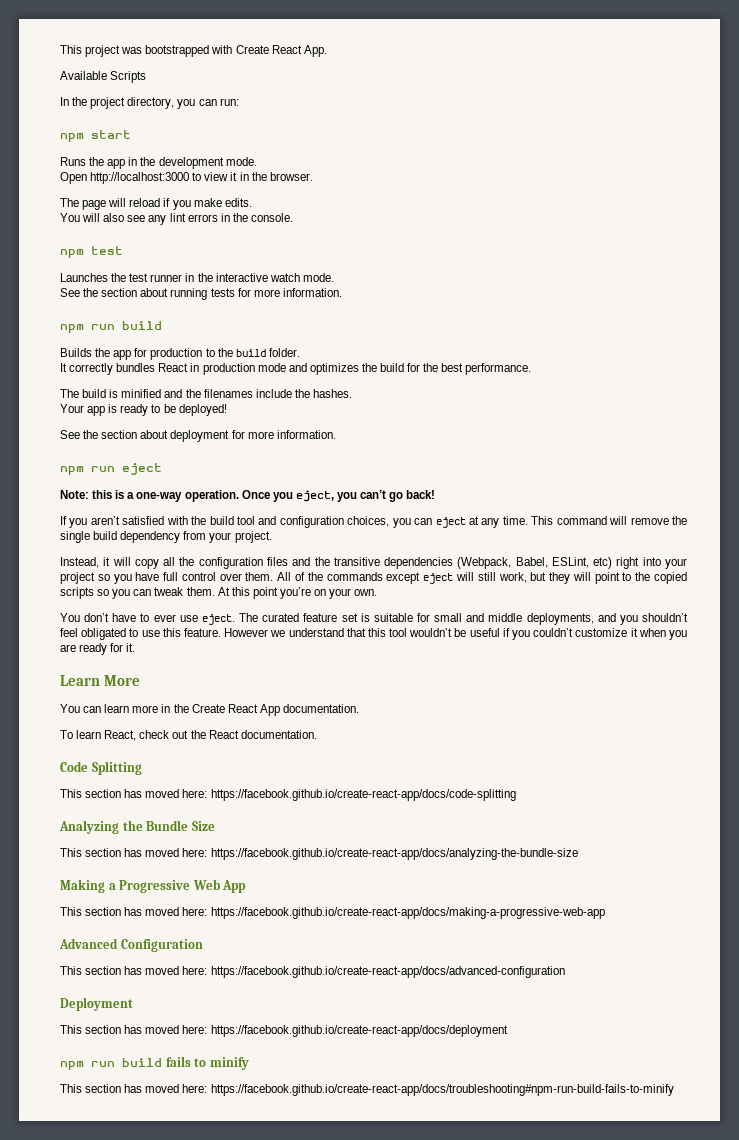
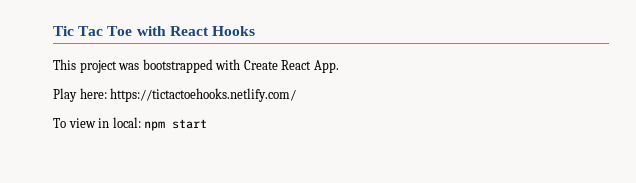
+ Tic Tac Toe with React Hooks
- Available Scripts
- In the project directory, you can run:
- npm start
- Runs the app in the development mode.
- Open http://localhost:3000 to view it in the browser.
- The page will reload if you make edits.
- You will also see any lint errors in the console.
- npm test
- Launches the test runner in the interactive watch mode.
- See the section about running tests for more information.
- npm run build
- Builds the app for production to the build folder.
- It correctly bundles React in production mode and optimizes the build for the best performance.
- The build is minified and the filenames include the hashes.
- Your app is ready to be deployed!
- See the section about deployment for more information.
- npm run eject
- Note: this is a one-way operation. Once you eject, you can’t go back!
- If you aren’t satisfied with the build tool and configuration choices, you can eject at any time. This command will remove the single build dependency from your project.
- Instead, it will copy all the configuration files and the transitive dependencies (Webpack, Babel, ESLint, etc) right into your project so you have full control over them. All of the commands except eject will still work, but they will point to the copied scripts so you can tweak them. At this point you’re on your own.
- You don’t have to ever use eject. The curated feature set is suitable for small and middle deployments, and you shouldn’t feel obligated to use this feature. However we understand that this tool wouldn’t be useful if you couldn’t customize it when you are ready for it.
- Learn More
- You can learn more in the Create React App documentation.
- To learn React, check out the React documentation.
- Code Splitting
- This section has moved here: https://facebook.github.io/create-react-app/docs/code-splitting
- Analyzing the Bundle Size
- This section has moved here: https://facebook.github.io/create-react-app/docs/analyzing-the-bundle-size
- Making a Progressive Web App
- This section has moved here: https://facebook.github.io/create-react-app/docs/making-a-progressive-web-app
- Advanced Configuration
- This section has moved here: https://facebook.github.io/create-react-app/docs/advanced-configuration
- Deployment
- This section has moved here: https://facebook.github.io/create-react-app/docs/deployment
- npm run build fails to minify
- This section has moved here: https://facebook.github.io/create-react-app/docs/troubleshooting#npm-run-build-fails-to-minify
+ Play here: https://tictactoehooks.netlify.com/
+ To view in local: npm start

